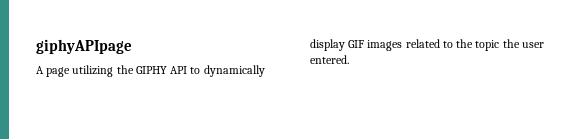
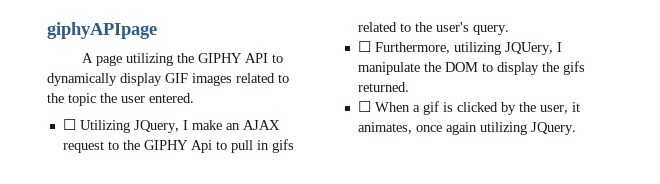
+ ☐ Utilizing JQuery, I make an AJAX request to the GIPHY Api to pull in gifs related to the user's query.
+ ☐ Furthermore, utilizing JQUery, I manipulate the DOM to display the gifs returned.
+ ☐ When a gif is clicked by the user, it animates, once again utilizing JQuery.

